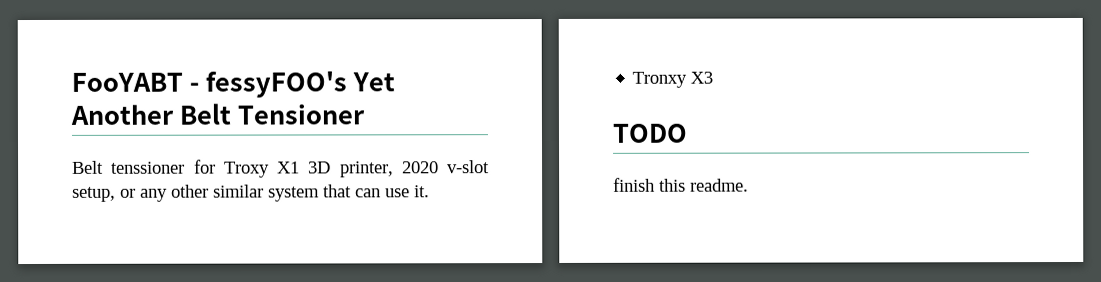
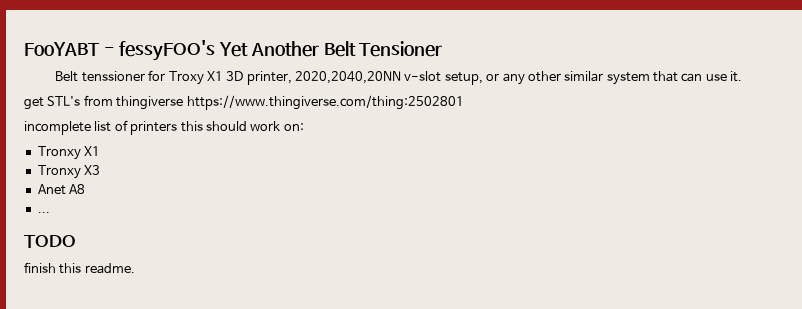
- Belt tenssioner for Troxy X1 3D printer, 2020 v-slot setup, or any other similar system that can use it.
+ Belt tenssioner for Troxy X1 3D printer, 2020,2040,20NN v-slot setup, or any other similar system that can use it.
+ get STL's from thingiverse https://www.thingiverse.com/thing:2502801
+ incomplete list of printers this should work on:
+ Tronxy X1
+ Anet A8
+ ...

